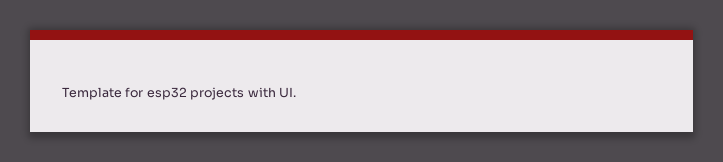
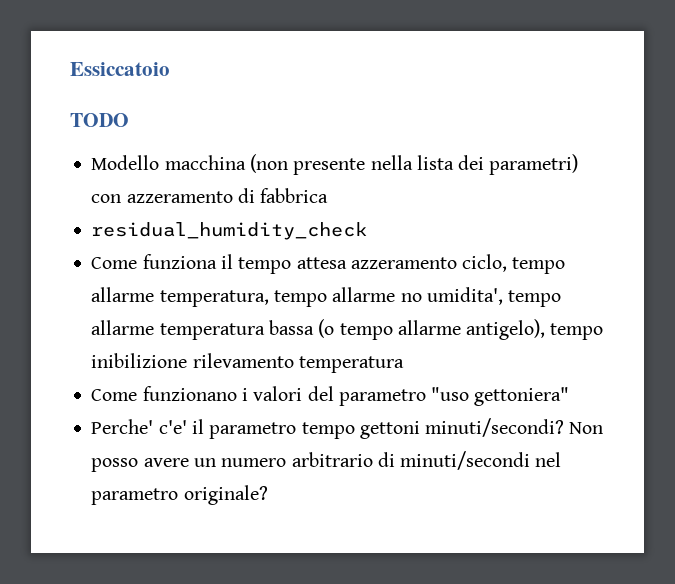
- Template for esp32 projects with UI.
+ Essiccatoio
+ TODO
+ Modello macchina (non presente nella lista dei parametri) con azzeramento di fabbrica
+ residual_humidity_check
+ Come funziona il tempo attesa azzeramento ciclo, tempo allarme temperatura, tempo allarme no umidita', tempo allarme temperatura bassa (o tempo allarme antigelo), tempo inibilizione rilevamento temperatura
+ Come funzionano i valori del parametro "uso gettoniera"
+ Perche' c'e' il parametro tempo gettoni minuti/secondi? Non posso avere un numero arbitrario di minuti/secondi nel parametro originale?

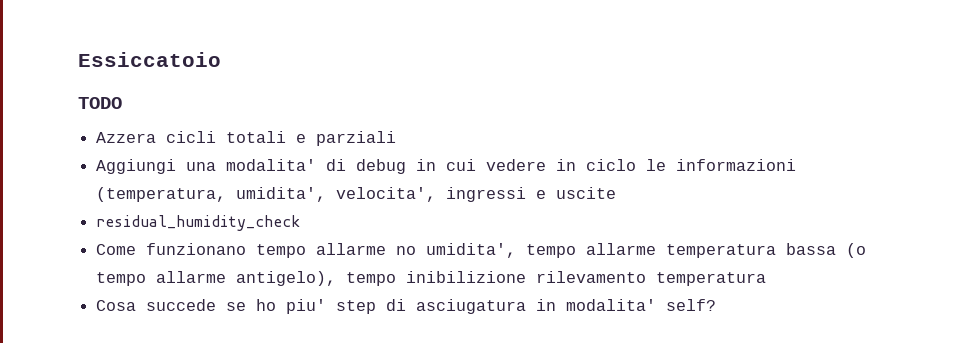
- Modello macchina (non presente nella lista dei parametri) con azzeramento di fabbrica
+ Azzera cicli totali e parziali
+ Aggiungi una modalita' di debug in cui vedere in ciclo le informazioni (temperatura, umidita', velocita', ingressi e uscite
  residual_humidity_check
- Come funziona il tempo attesa azzeramento ciclo, tempo allarme temperatura, tempo allarme no umidita', tempo allarme temperatura bassa (o tempo allarme antigelo), tempo inibilizione rilevamento temperatura
+ Come funzionano tempo allarme no umidita', tempo allarme temperatura bassa (o tempo allarme antigelo), tempo inibilizione rilevamento temperatura
- Come funzionano i valori del parametro "uso gettoniera"
- Perche' c'e' il parametro tempo gettoni minuti/secondi? Non posso avere un numero arbitrario di minuti/secondi nel parametro originale?
+ Cosa succede se ho piu' step di asciugatura in modalita' self?

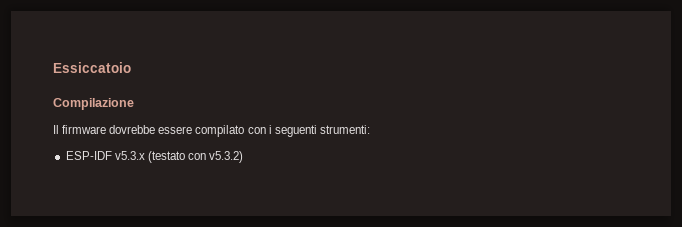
- TODO
- Azzera cicli totali e parziali
- Aggiungi una modalita' di debug in cui vedere in ciclo le informazioni (temperatura, umidita', velocita', ingressi e uscite
- residual_humidity_check
- Come funzionano tempo allarme no umidita', tempo allarme temperatura bassa (o tempo allarme antigelo), tempo inibilizione rilevamento temperatura
- Cosa succede se ho piu' step di asciugatura in modalita' self?
+ Compilazione
+ Il firmware dovrebbe essere compilato con i seguenti strumenti:
+ ESP-IDF v5.3.x (testato con v5.3.2)

